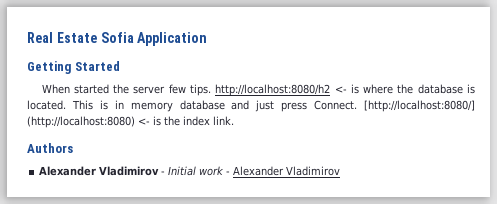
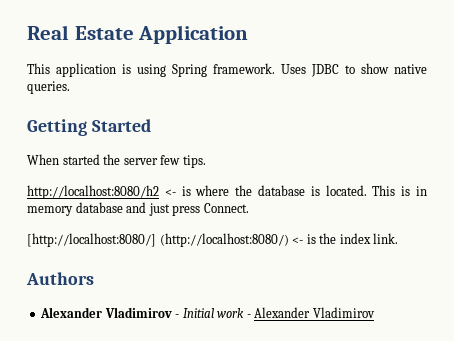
- Real Estate Sofia Application
+ Real Estate Application
+ This application is using Spring framework. Uses JDBC to show native queries.
- When started the server few tips. http://localhost:8080/h2 <- is where the database is located.
+ When started the server few tips.
+ http://localhost:8080/h2 <- is where the database is located.
- This is in memory database and just press Connect. [http://localhost:8080/] (http://localhost:8080) <- is the index link.
+ This is in memory database and just press Connect.
+ [http://localhost:8080/] (http://localhost:8080/) <- is the index link.

